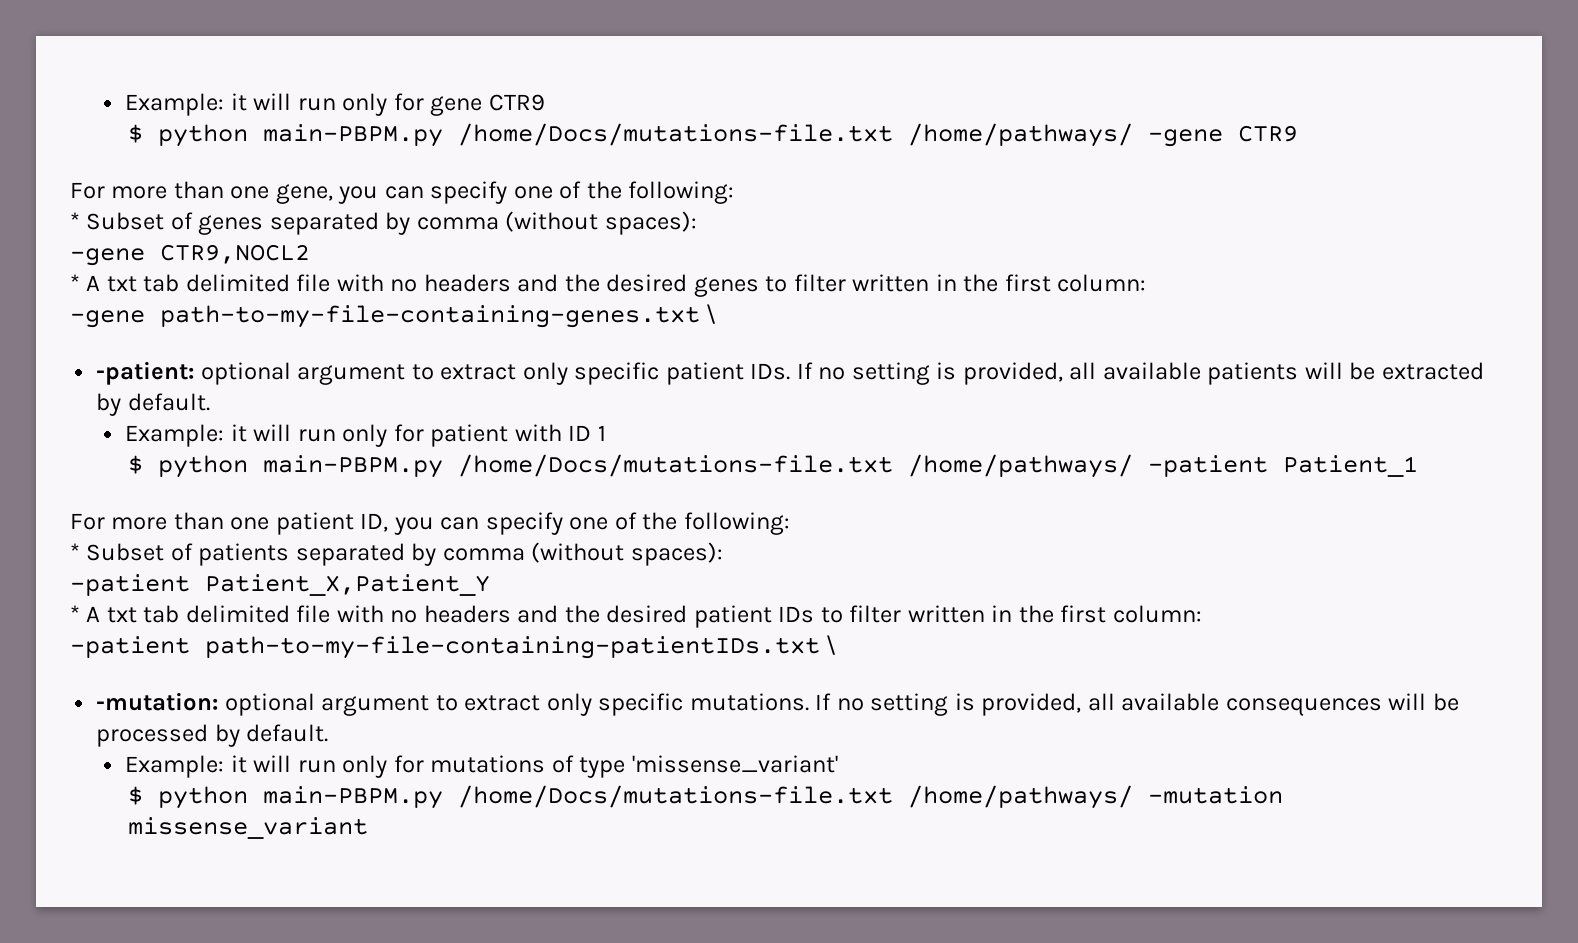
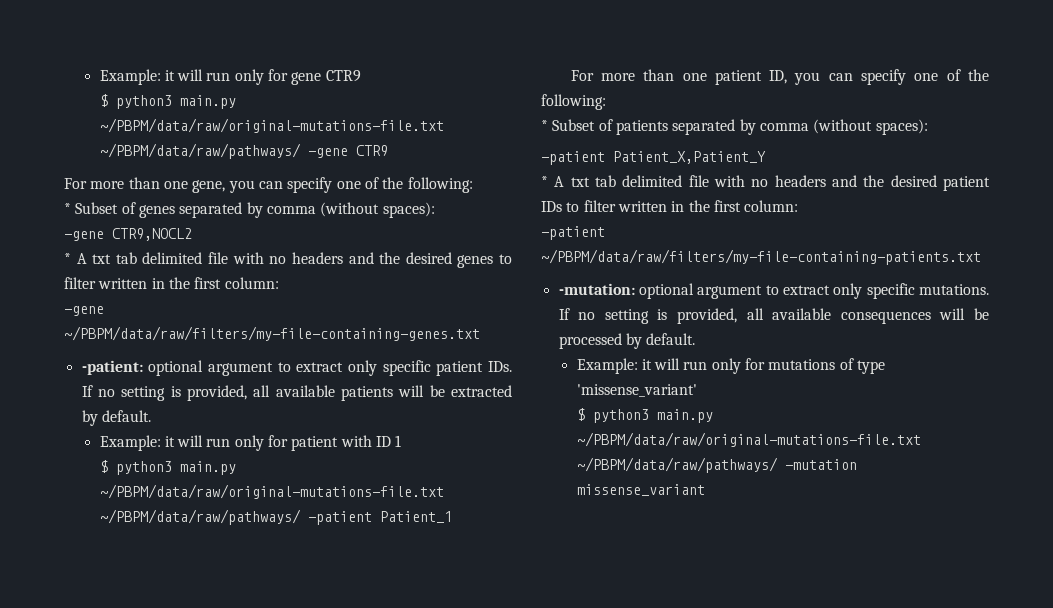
- $ python main-PBPM.py /home/Docs/mutations-file.txt /home/pathways/ -gene CTR9
+ $ python3 main.py ~/PBPM/data/raw/original-mutations-file.txt ~/PBPM/data/raw/pathways/ -gene CTR9
- -gene path-to-my-file-containing-genes.txt \
+ -gene ~/PBPM/data/raw/filters/my-file-containing-genes.txt
- $ python main-PBPM.py /home/Docs/mutations-file.txt /home/pathways/ -patient Patient_1
+ $ python3 main.py ~/PBPM/data/raw/original-mutations-file.txt ~/PBPM/data/raw/pathways/ -patient Patient_1
- -patient path-to-my-file-containing-patientIDs.txt \
+ -patient ~/PBPM/data/raw/filters/my-file-containing-patients.txt
- $ python main-PBPM.py /home/Docs/mutations-file.txt /home/pathways/ -mutation missense_variant
+ $ python3 main.py ~/PBPM/data/raw/original-mutations-file.txt ~/PBPM/data/raw/pathways/ -mutation missense_variant

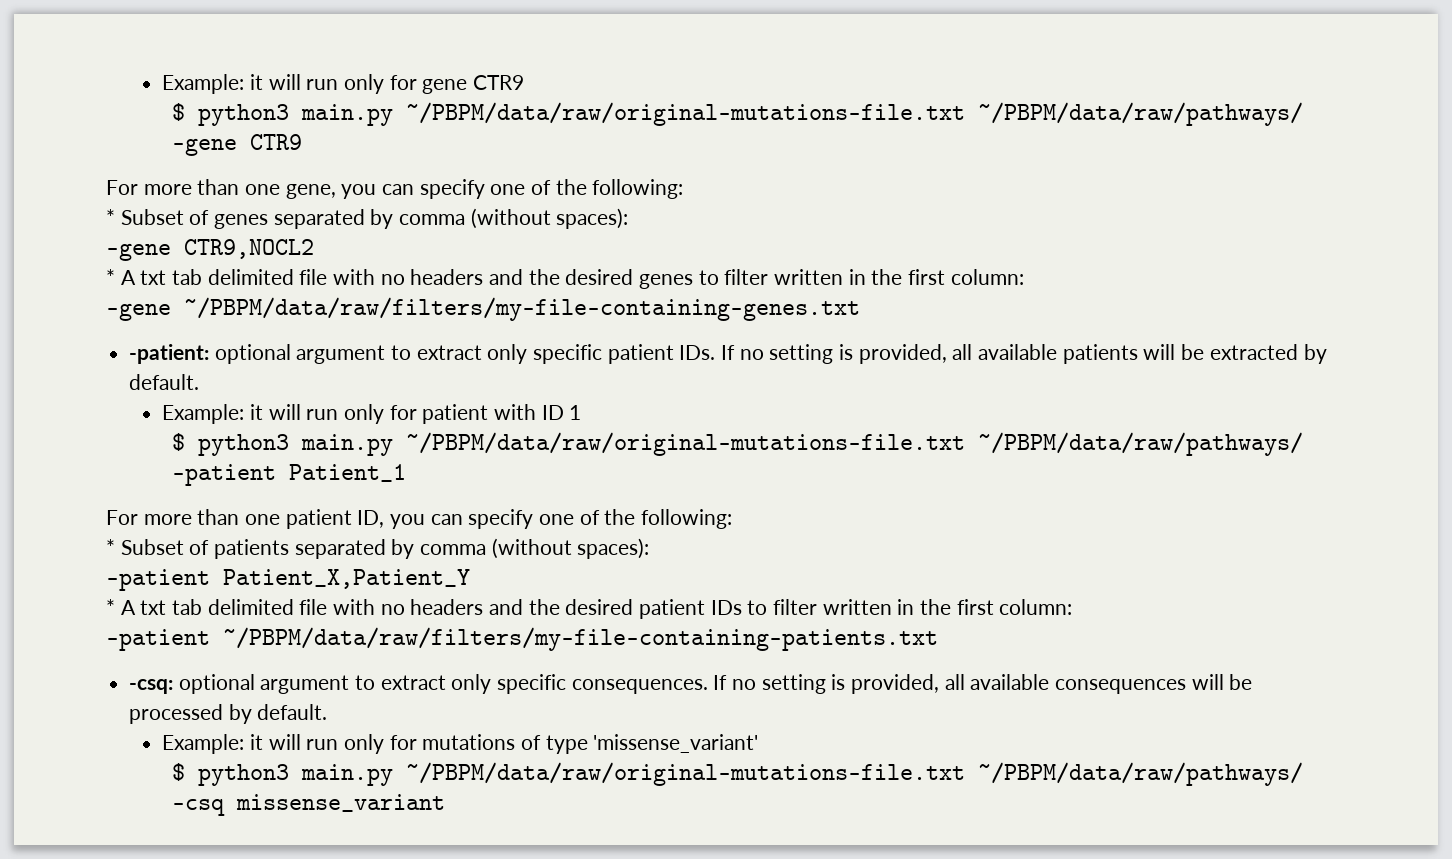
- -mutation: optional argument to extract only specific mutations.
+ -csq: optional argument to extract only specific consequences.
- $ python3 main.py ~/PBPM/data/raw/original-mutations-file.txt ~/PBPM/data/raw/pathways/ -mutation missense_variant
+ $ python3 main.py ~/PBPM/data/raw/original-mutations-file.txt ~/PBPM/data/raw/pathways/ -csq missense_variant

